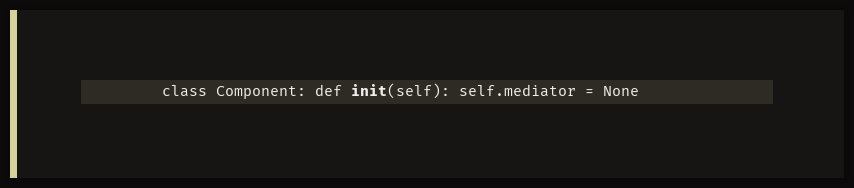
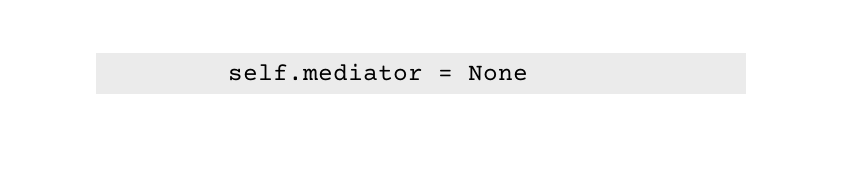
- class Component: def init(self): self.mediator = None
+ self.mediator = None

